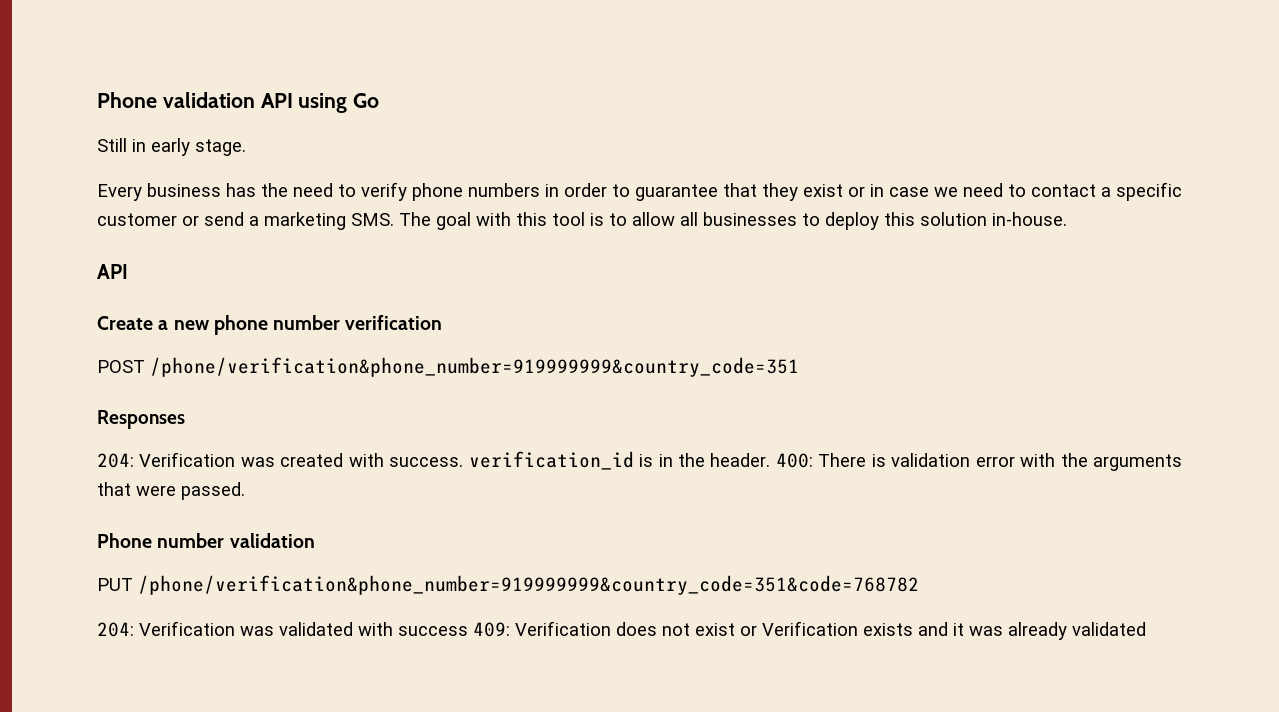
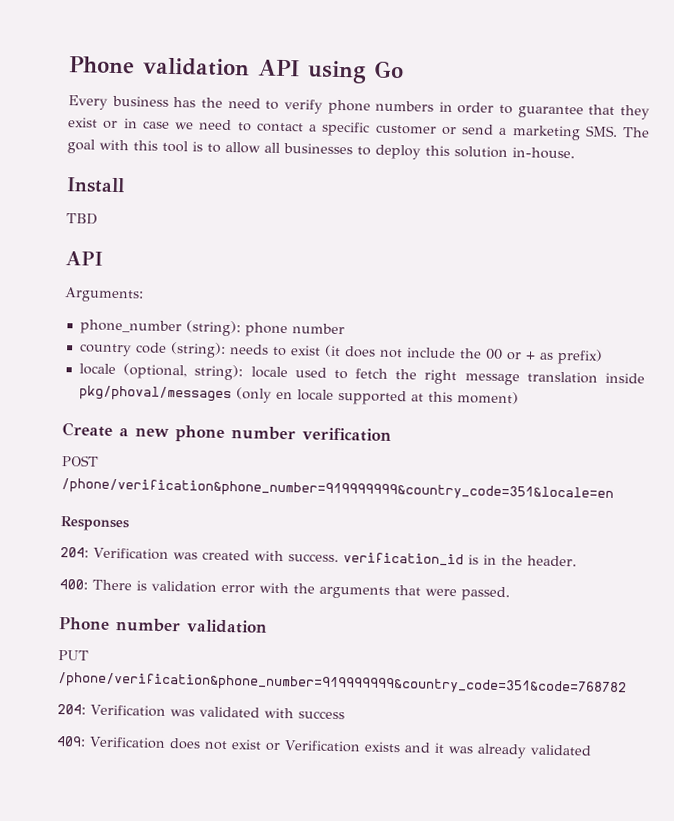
- Still in early stage.
  Every business has the need to verify phone numbers in order to guarantee that they exist or in case we need to contact a specific customer or send a marketing SMS. The goal with this tool is to allow all businesses to deploy this solution in-house.
+ Install
+ TBD
  API
+ Arguments:
+ phone_number (string): phone number
+ country code (string): needs to exist (it does not include the 00 or + as prefix)
+ locale (optional, string): locale used to fetch the right message translation inside pkg/phoval/messages (only en locale supported at this moment)
- POST /phone/verification&phone_number=919999999&country_code=351
+ POST /phone/verification&phone_number=919999999&country_code=351&locale=en
- 204: Verification was created with success. verification_id is in the header. 400: There is validation error with the arguments that were passed.
+ 204: Verification was created with success. verification_id is in the header.
+ 400: There is validation error with the arguments that were passed.
- 204: Verification was validated with success 409: Verification does not exist or Verification exists and it was already validated
+ 204: Verification was validated with success
+ 409: Verification does not exist or Verification exists and it was already validated

